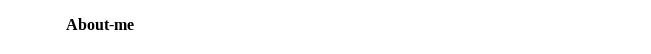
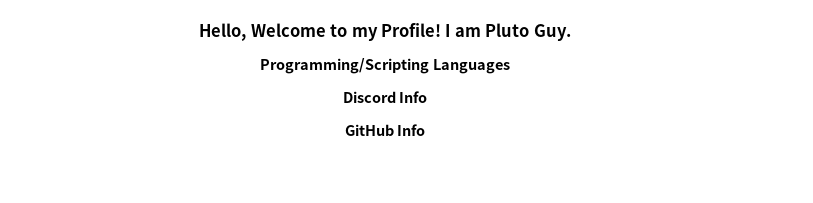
- About-me
+ Hello, Welcome to my Profile! I am Pluto Guy.
+ Programming/Scripting Languages
+ Discord Info
+ GitHub Info

